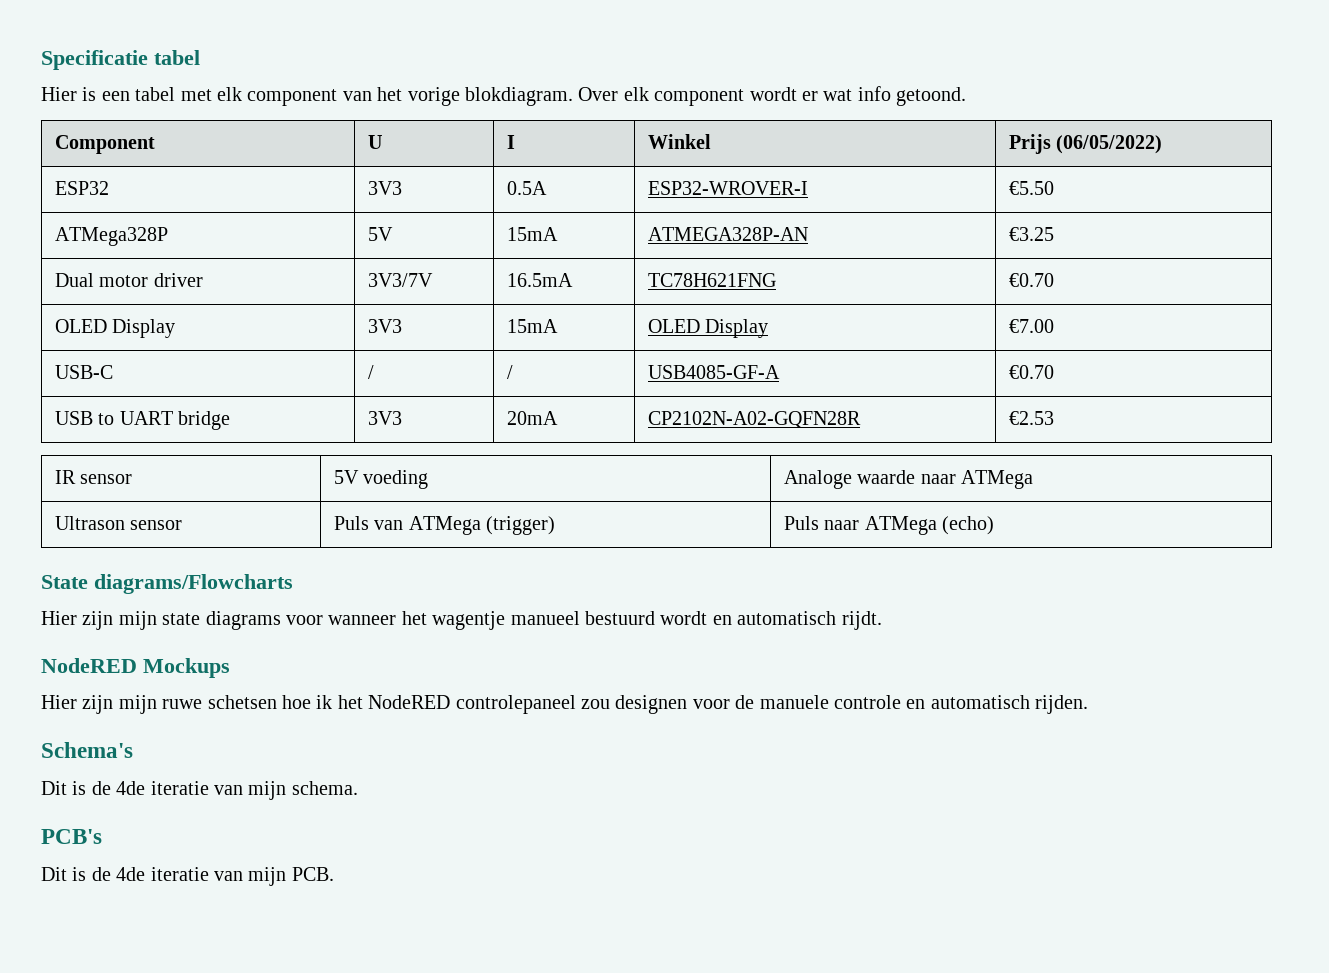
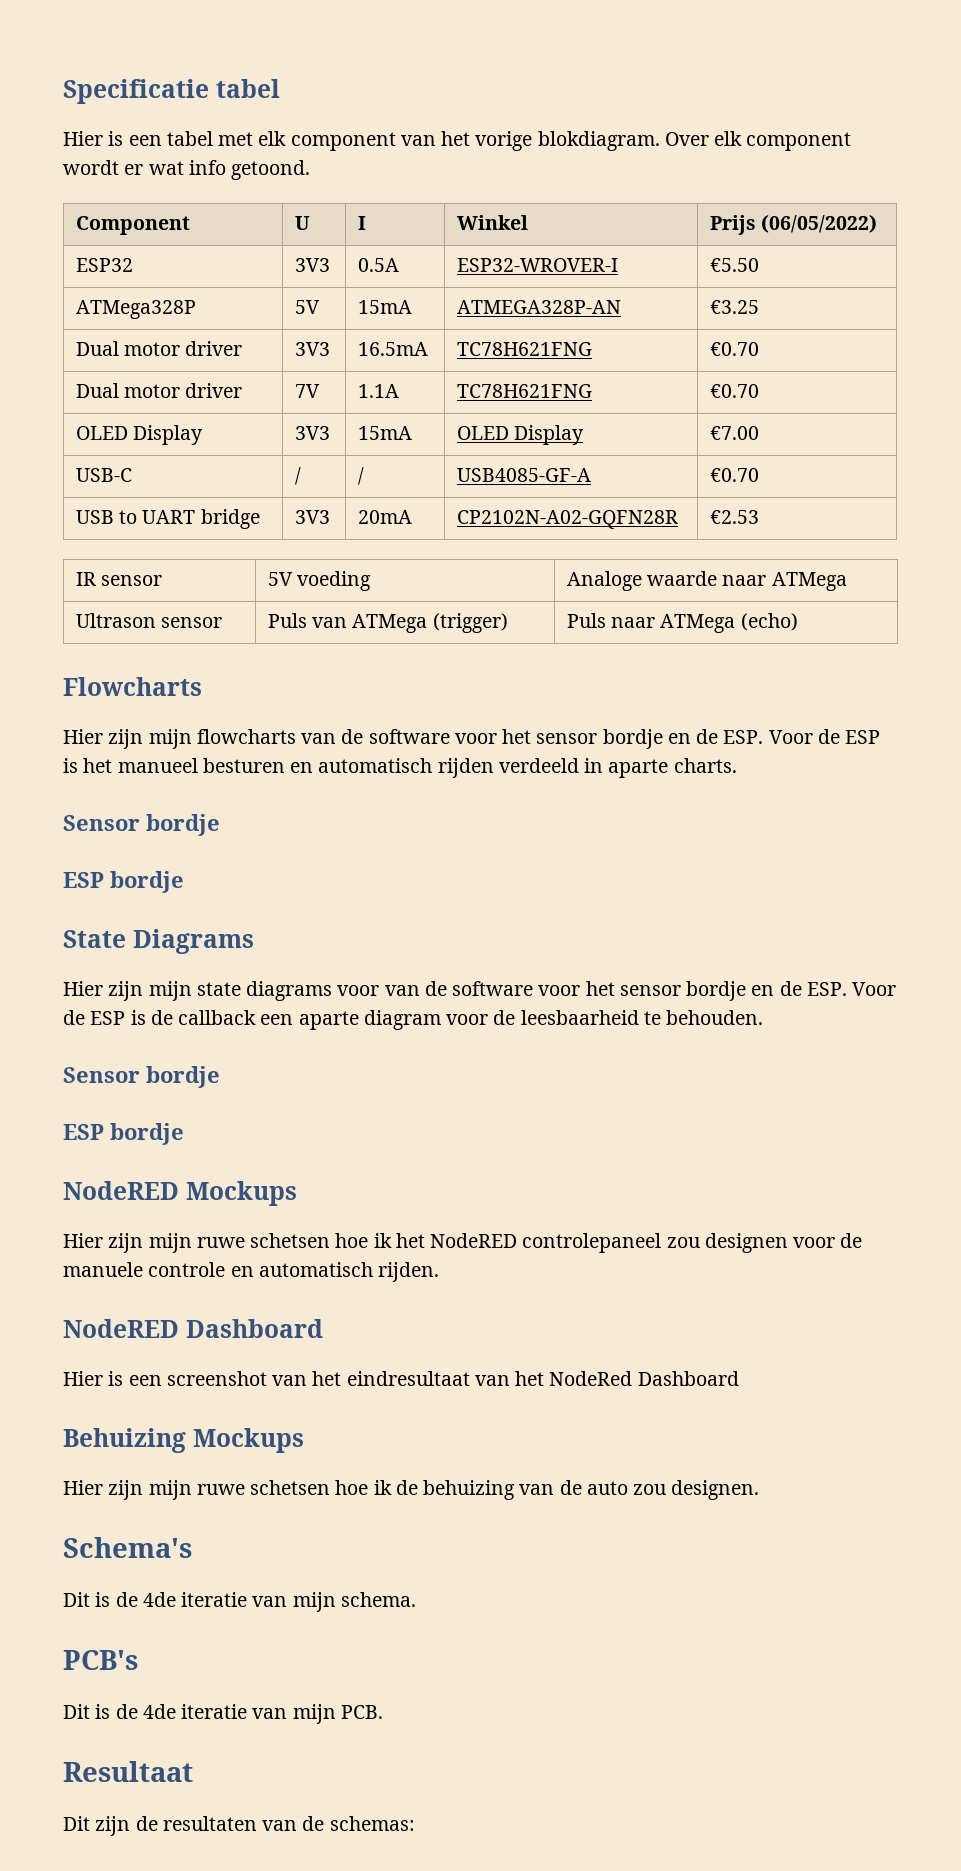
- Dual motor driver | 3V3/7V | 16.5mA | TC78H621FNG | €0.70
+ Dual motor driver | 3V3 | 16.5mA | TC78H621FNG | €0.70
+ Dual motor driver | 7V | 1.1A | TC78H621FNG | €0.70
+ Flowcharts
+ Hier zijn mijn flowcharts van de software voor het sensor bordje en de ESP. Voor de ESP is het manueel besturen en automatisch rijden verdeeld in aparte charts.
+ Sensor bordje
+ ESP bordje
- State diagrams/Flowcharts
+ State Diagrams
- Hier zijn mijn state diagrams voor wanneer het wagentje manueel bestuurd wordt en automatisch rijdt.
+ Hier zijn mijn state diagrams voor van de software voor het sensor bordje en de ESP. Voor de ESP is de callback een aparte diagram voor de leesbaarheid te behouden.
+ Sensor bordje
+ ESP bordje
+ NodeRED Dashboard
+ Hier is een screenshot van het eindresultaat van het NodeRed Dashboard
+ Behuizing Mockups
+ Hier zijn mijn ruwe schetsen hoe ik de behuizing van de auto zou designen.
+ Resultaat
+ Dit zijn de resultaten van de schemas:

